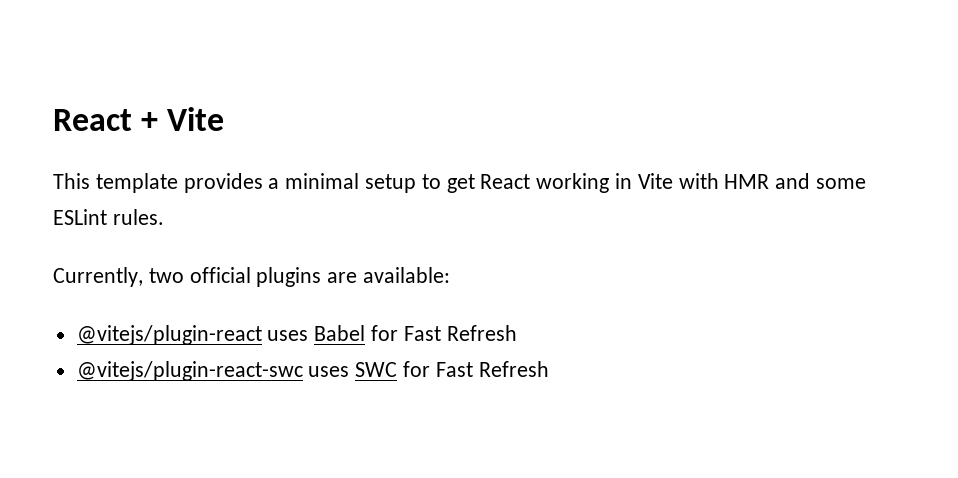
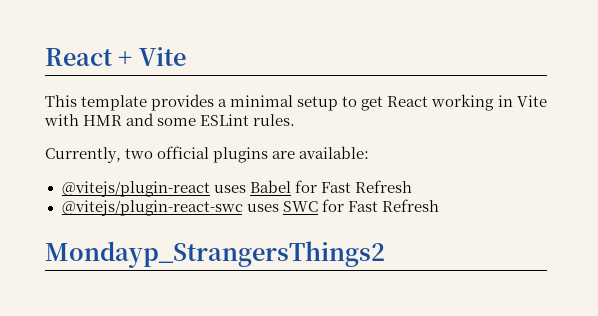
+ Mondayp_StrangersThings2

